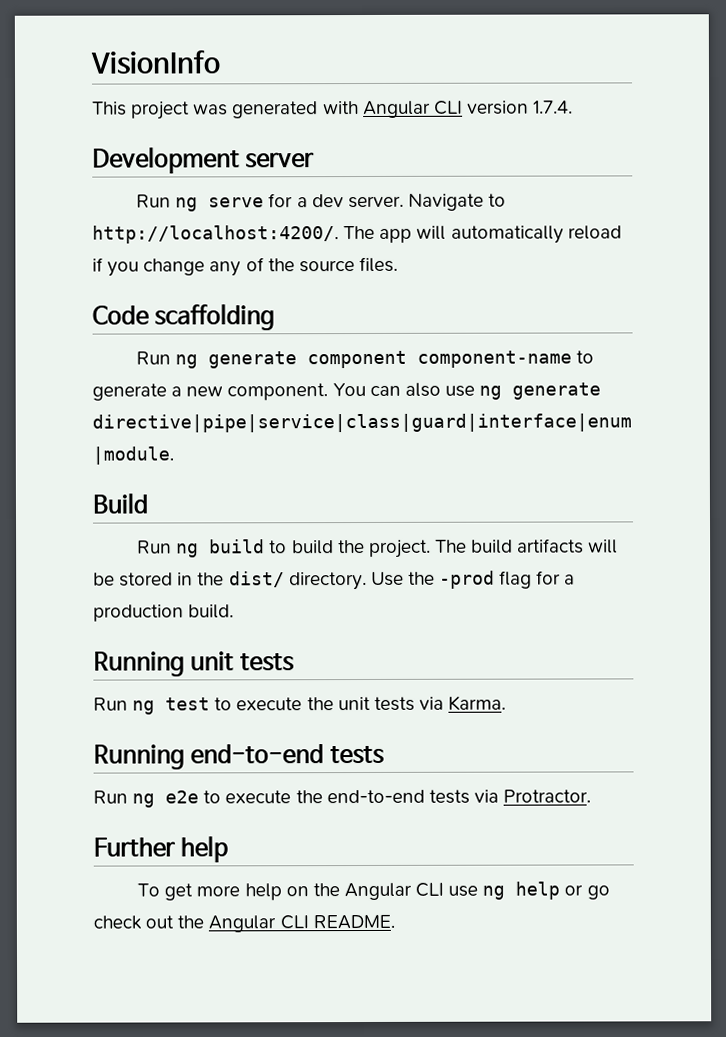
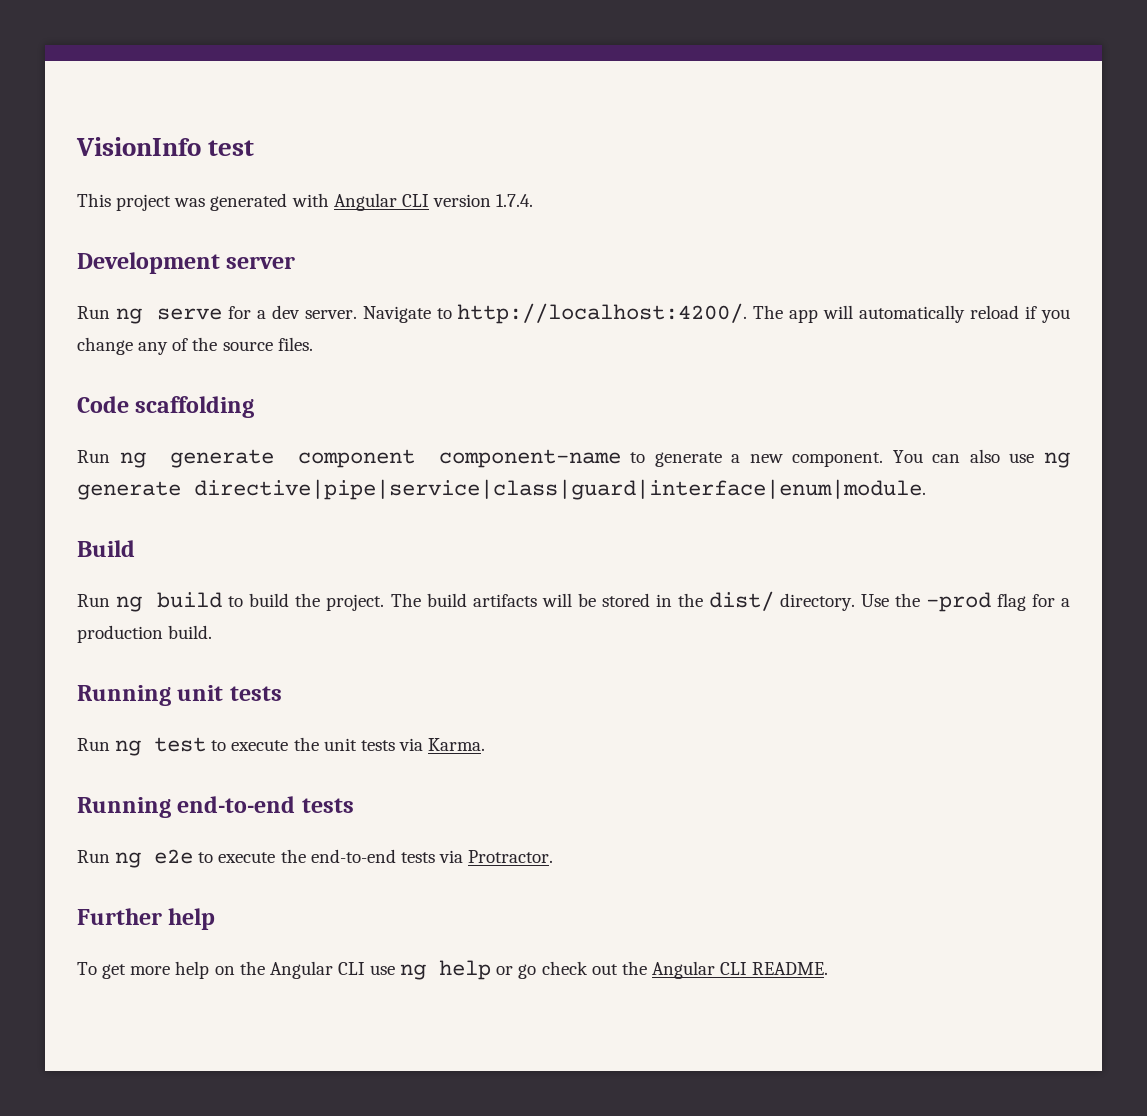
- VisionInfo
+ VisionInfo test

